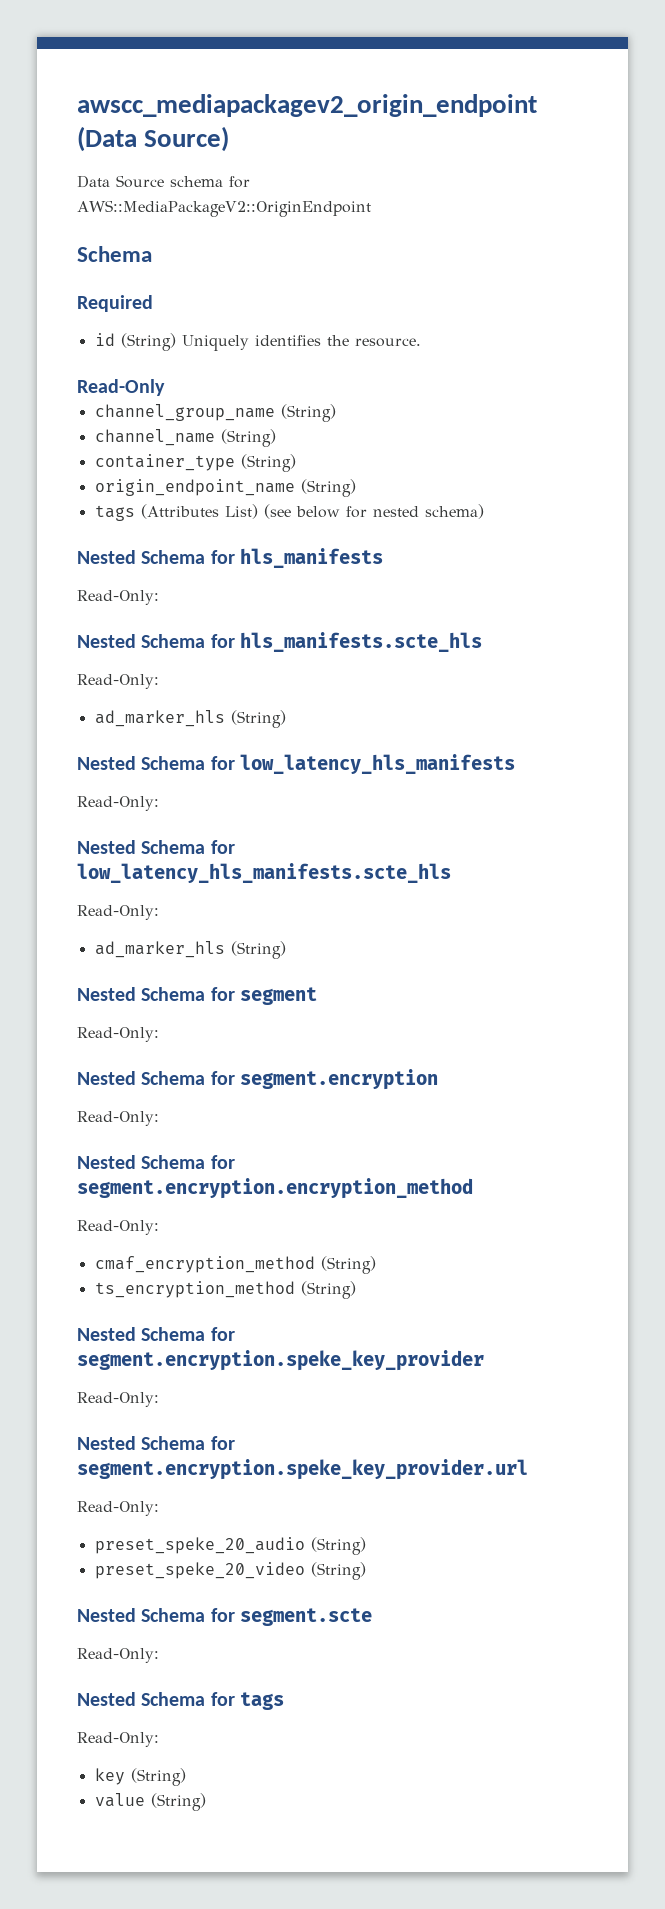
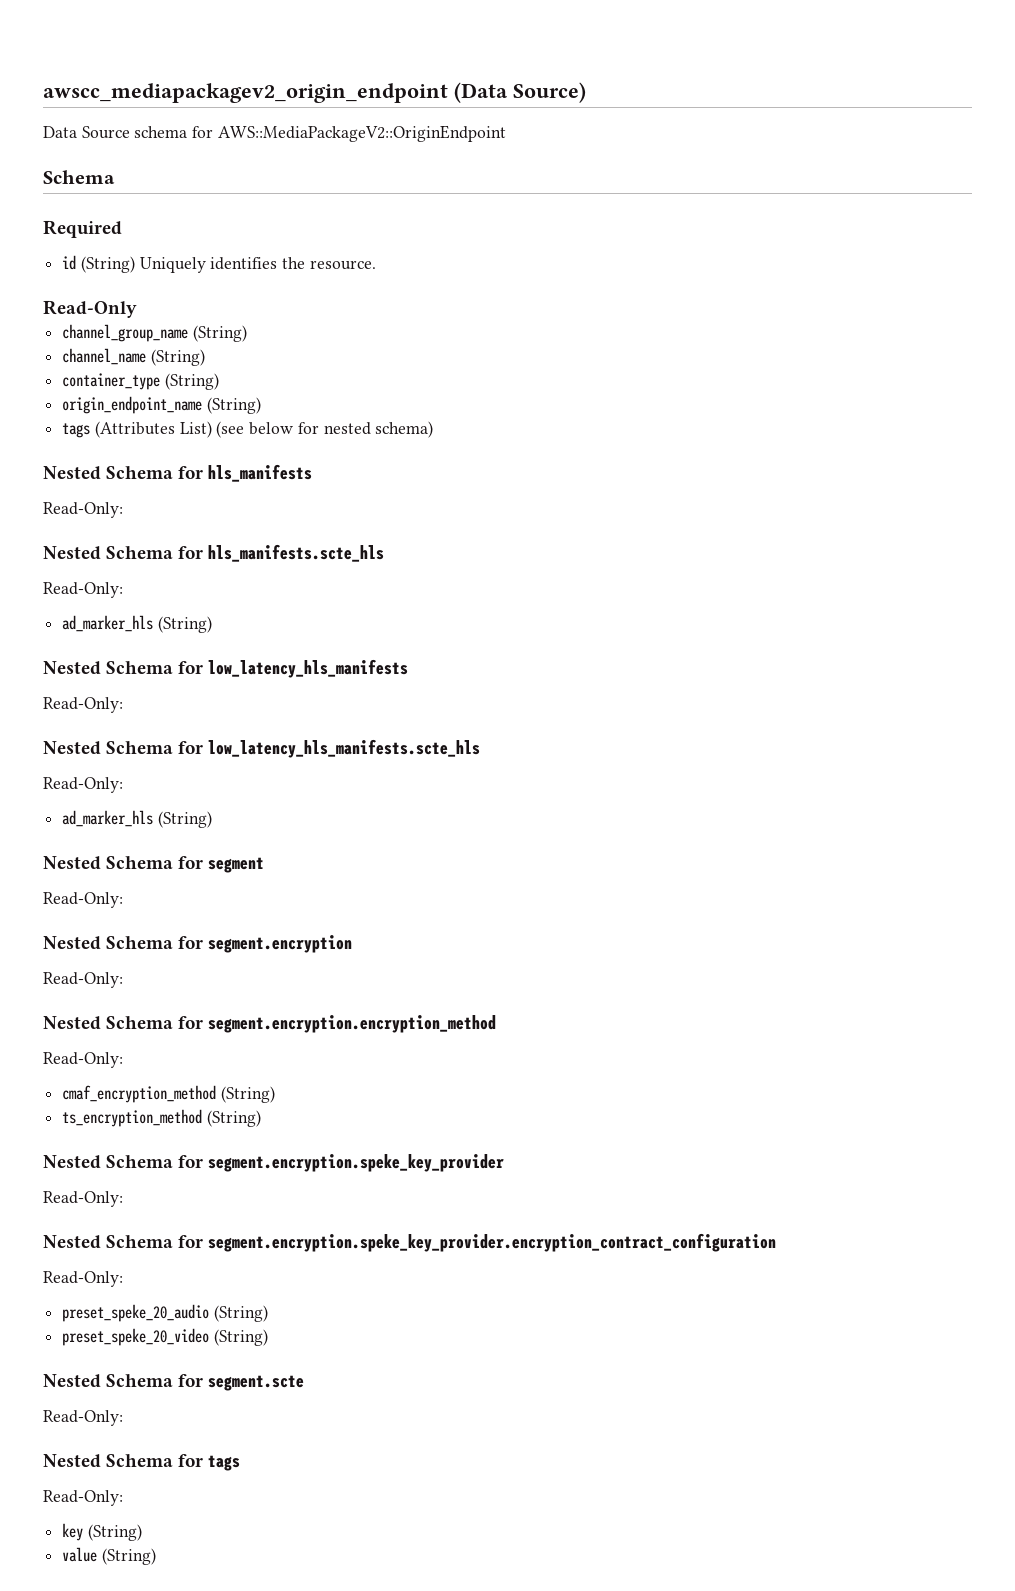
- Nested Schema for segment.encryption.speke_key_provider.url
+ Nested Schema for segment.encryption.speke_key_provider.encryption_contract_configuration

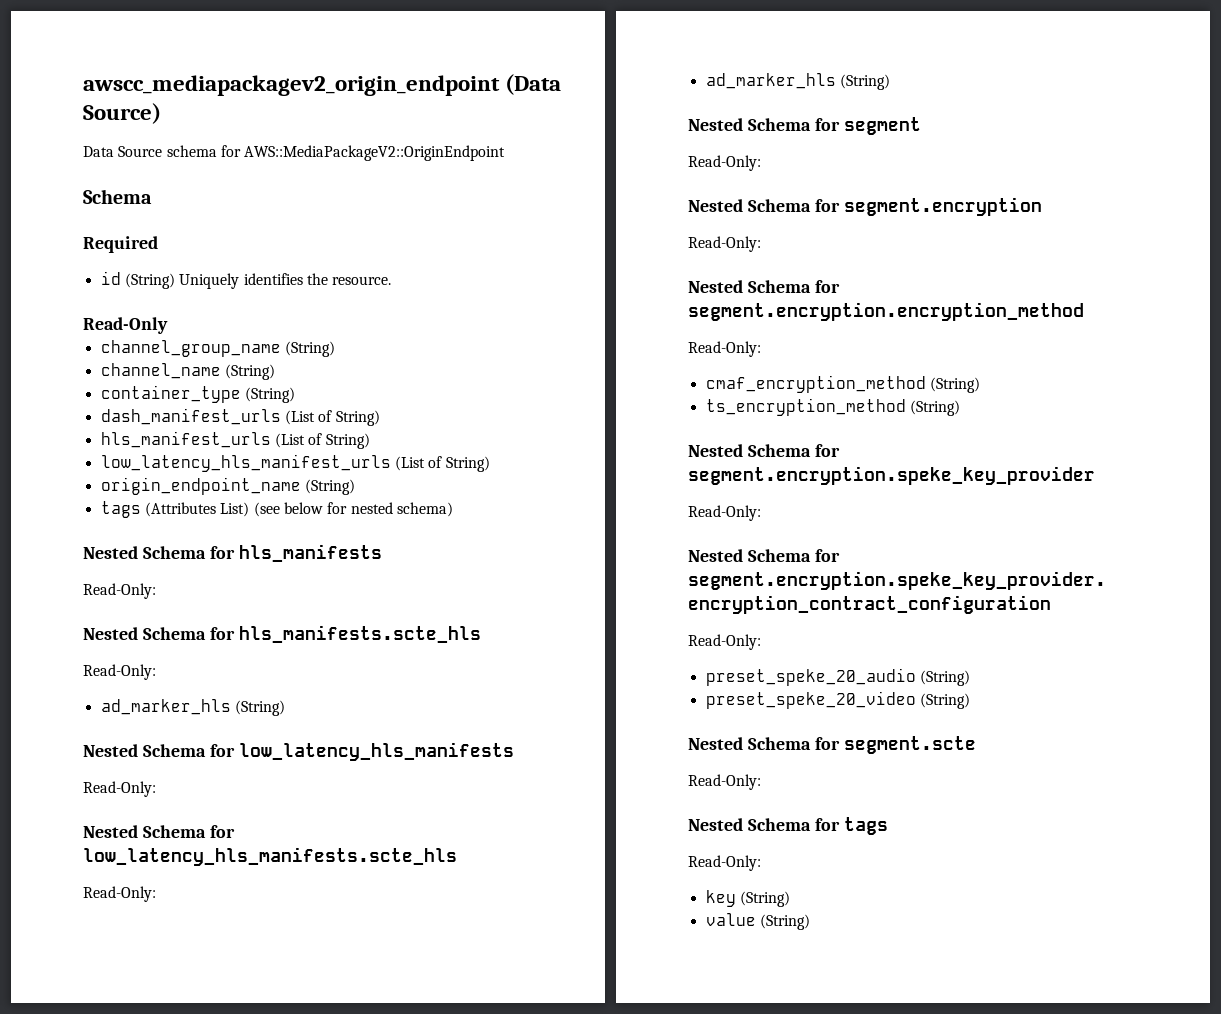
+ dash_manifest_urls (List of String)
+ hls_manifest_urls (List of String)
+ low_latency_hls_manifest_urls (List of String)

